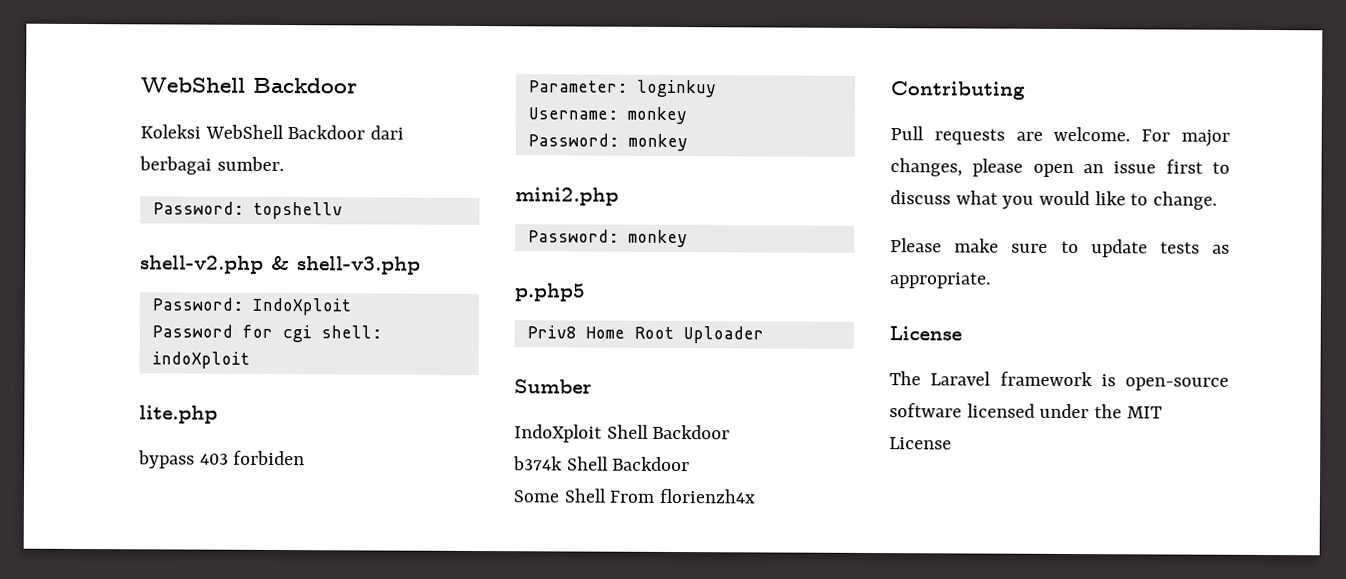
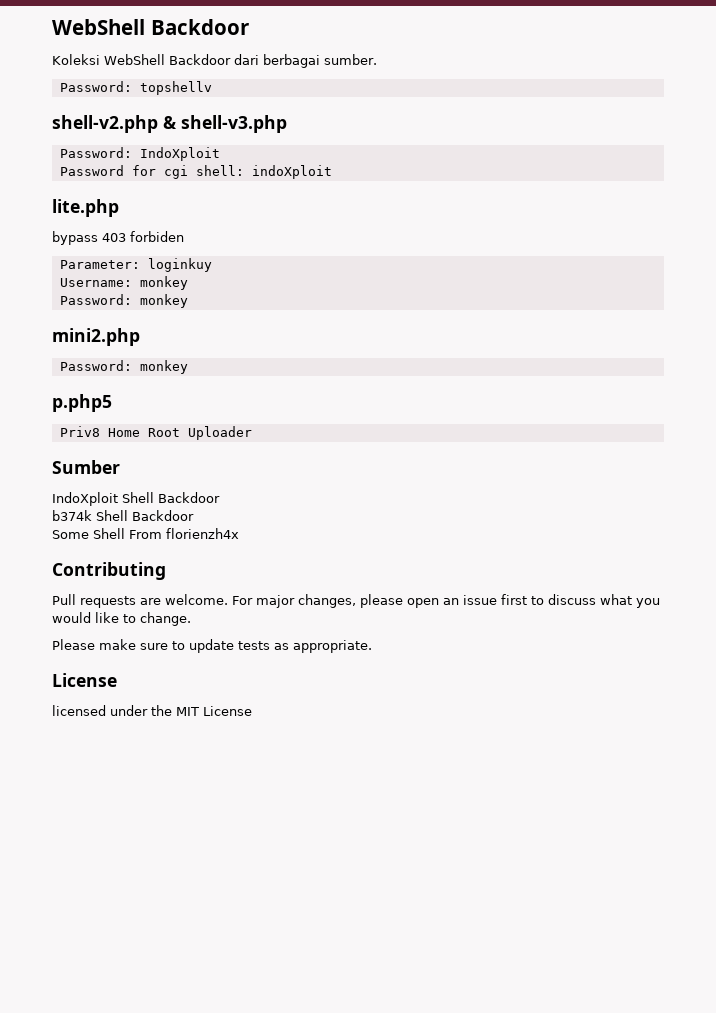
- The Laravel framework is open-source software licensed under the MIT License
+ licensed under the MIT License

